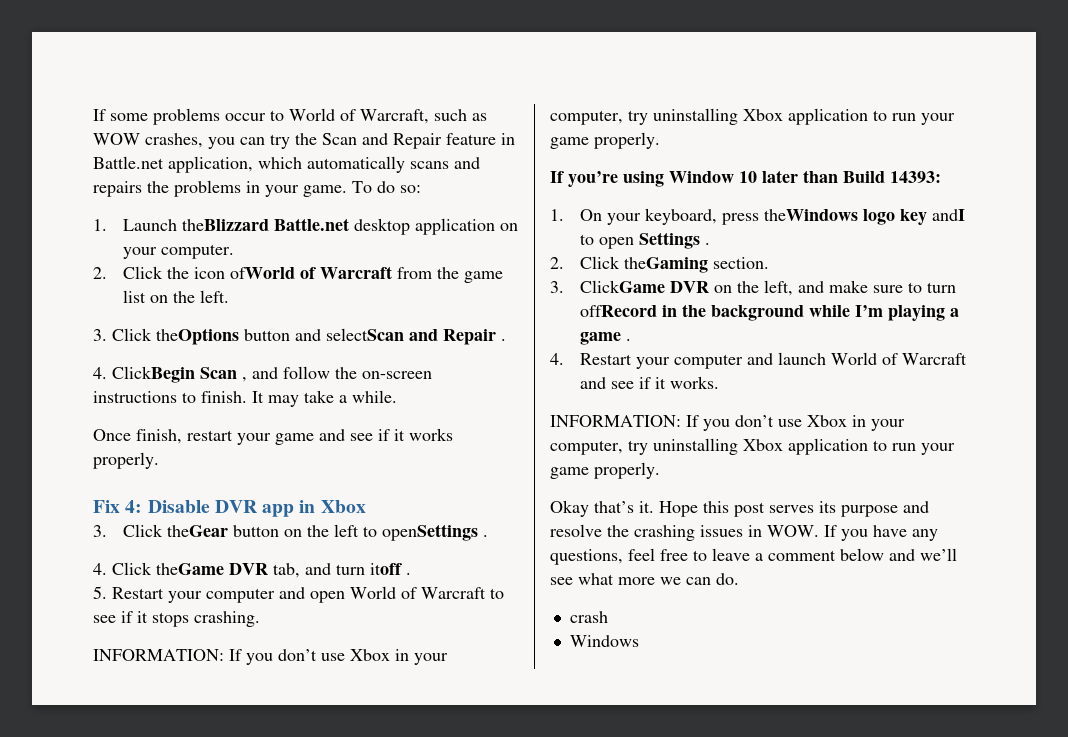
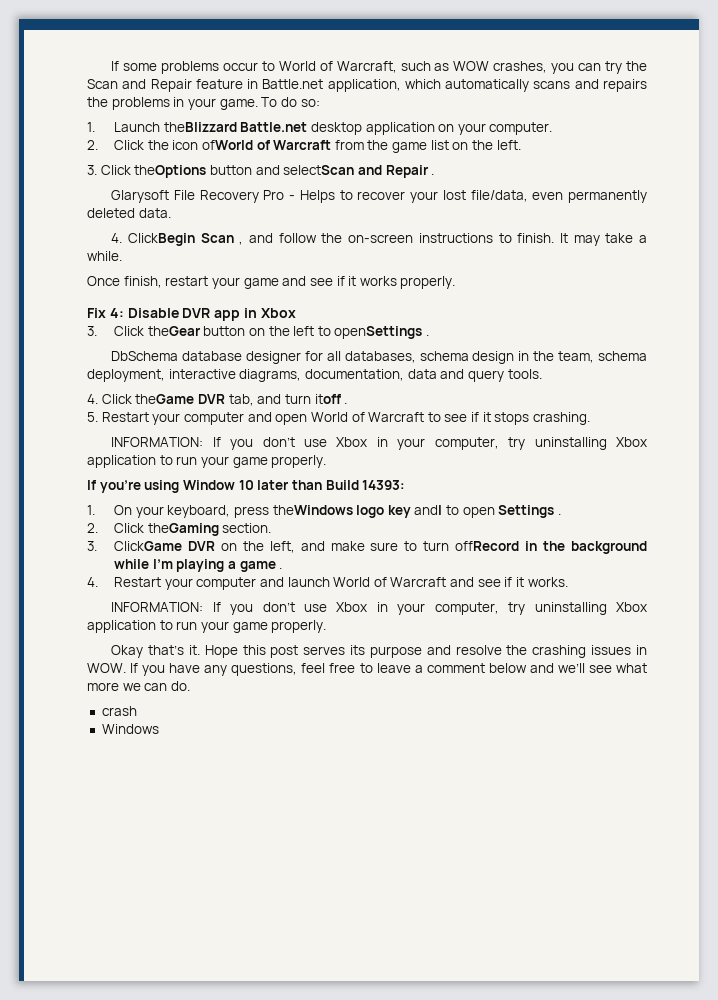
+ Glarysoft File Recovery Pro - Helps to recover your lost file/data, even permanently deleted data.
+ DbSchema database designer for all databases, schema design in the team, schema deployment, interactive diagrams, documentation, data and query tools.

